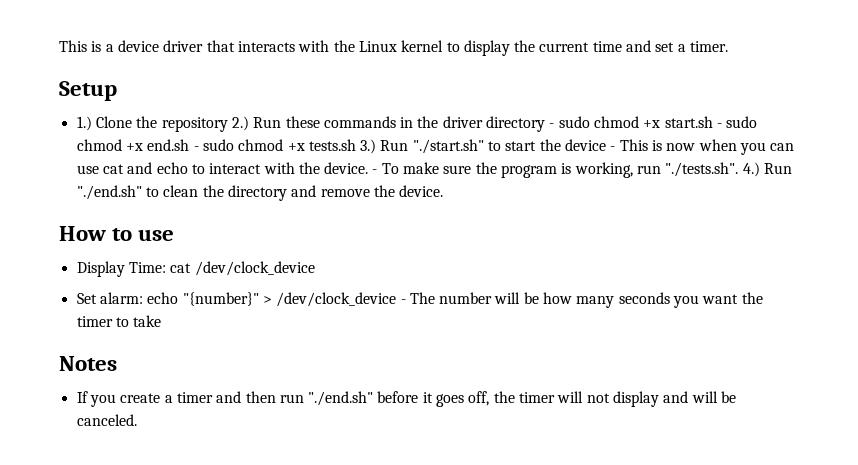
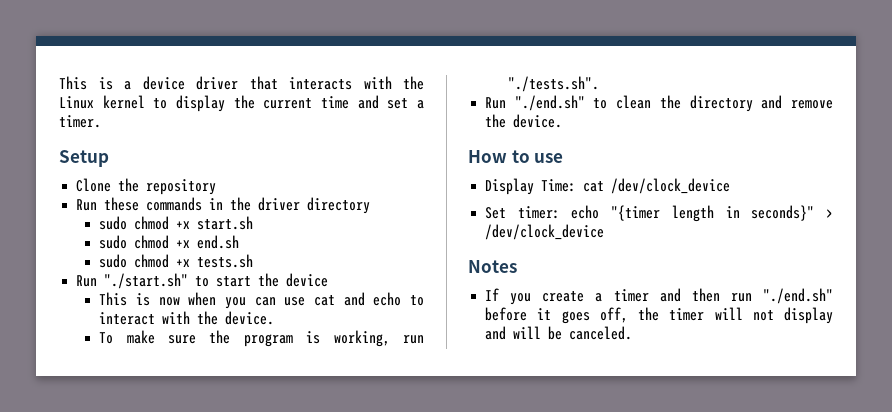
- 1.) Clone the repository 2.) Run these commands in the driver directory - sudo chmod +x start.sh - sudo chmod +x end.sh - sudo chmod +x tests.sh 3.) Run "./start.sh" to start the device - This is now when you can use cat and echo to interact with the device. - To make sure the program is working, run "./tests.sh". 4.) Run "./end.sh" to clean the directory and remove the device.
+ Clone the repository
+ Run these commands in the driver directory
+ sudo chmod +x start.sh
+ sudo chmod +x end.sh
+ sudo chmod +x tests.sh
+ Run "./start.sh" to start the device
+ This is now when you can use cat and echo to interact with the device.
+ To make sure the program is working, run "./tests.sh".
+ Run "./end.sh" to clean the directory and remove the device.
- Set alarm: echo "{number}" > /dev/clock_device - The number will be how many seconds you want the timer to take
+ Set timer: echo "{timer length in seconds}" > /dev/clock_device

